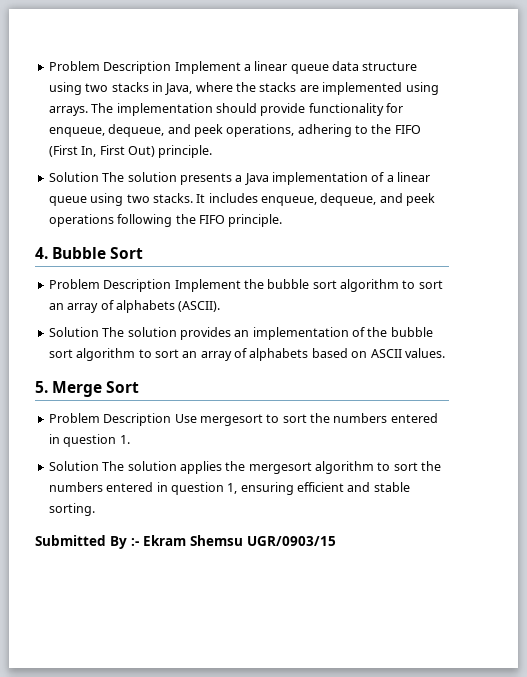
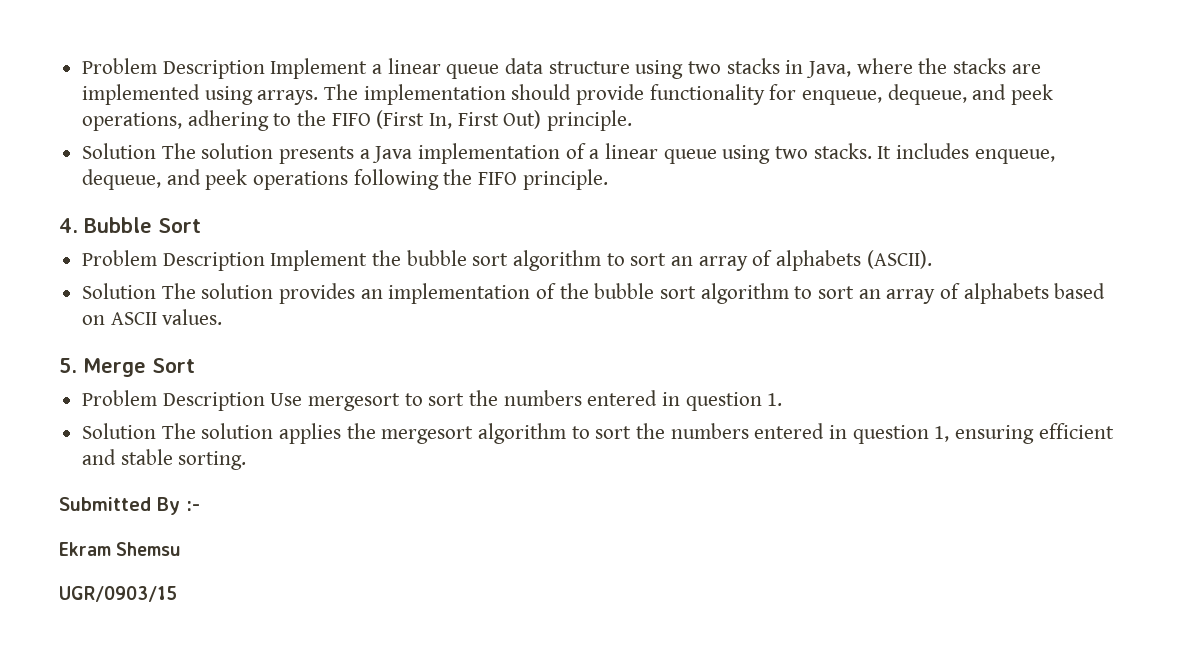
- Submitted By :- Ekram Shemsu UGR/0903/15
+ Submitted By :-
+ Ekram Shemsu
+ UGR/0903/15

